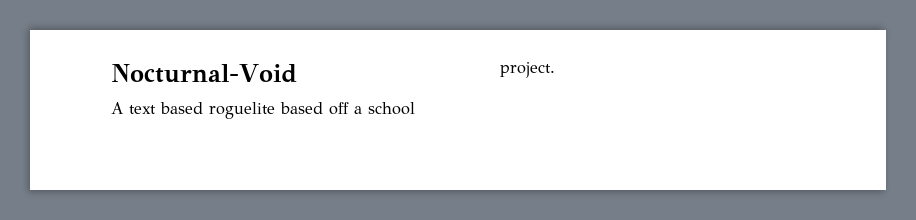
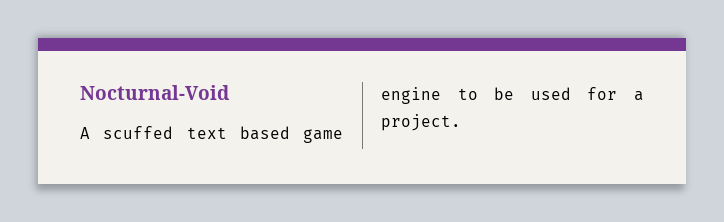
- A text based roguelite based off a school project.
+ A scuffed text based game engine to be used for a project.

